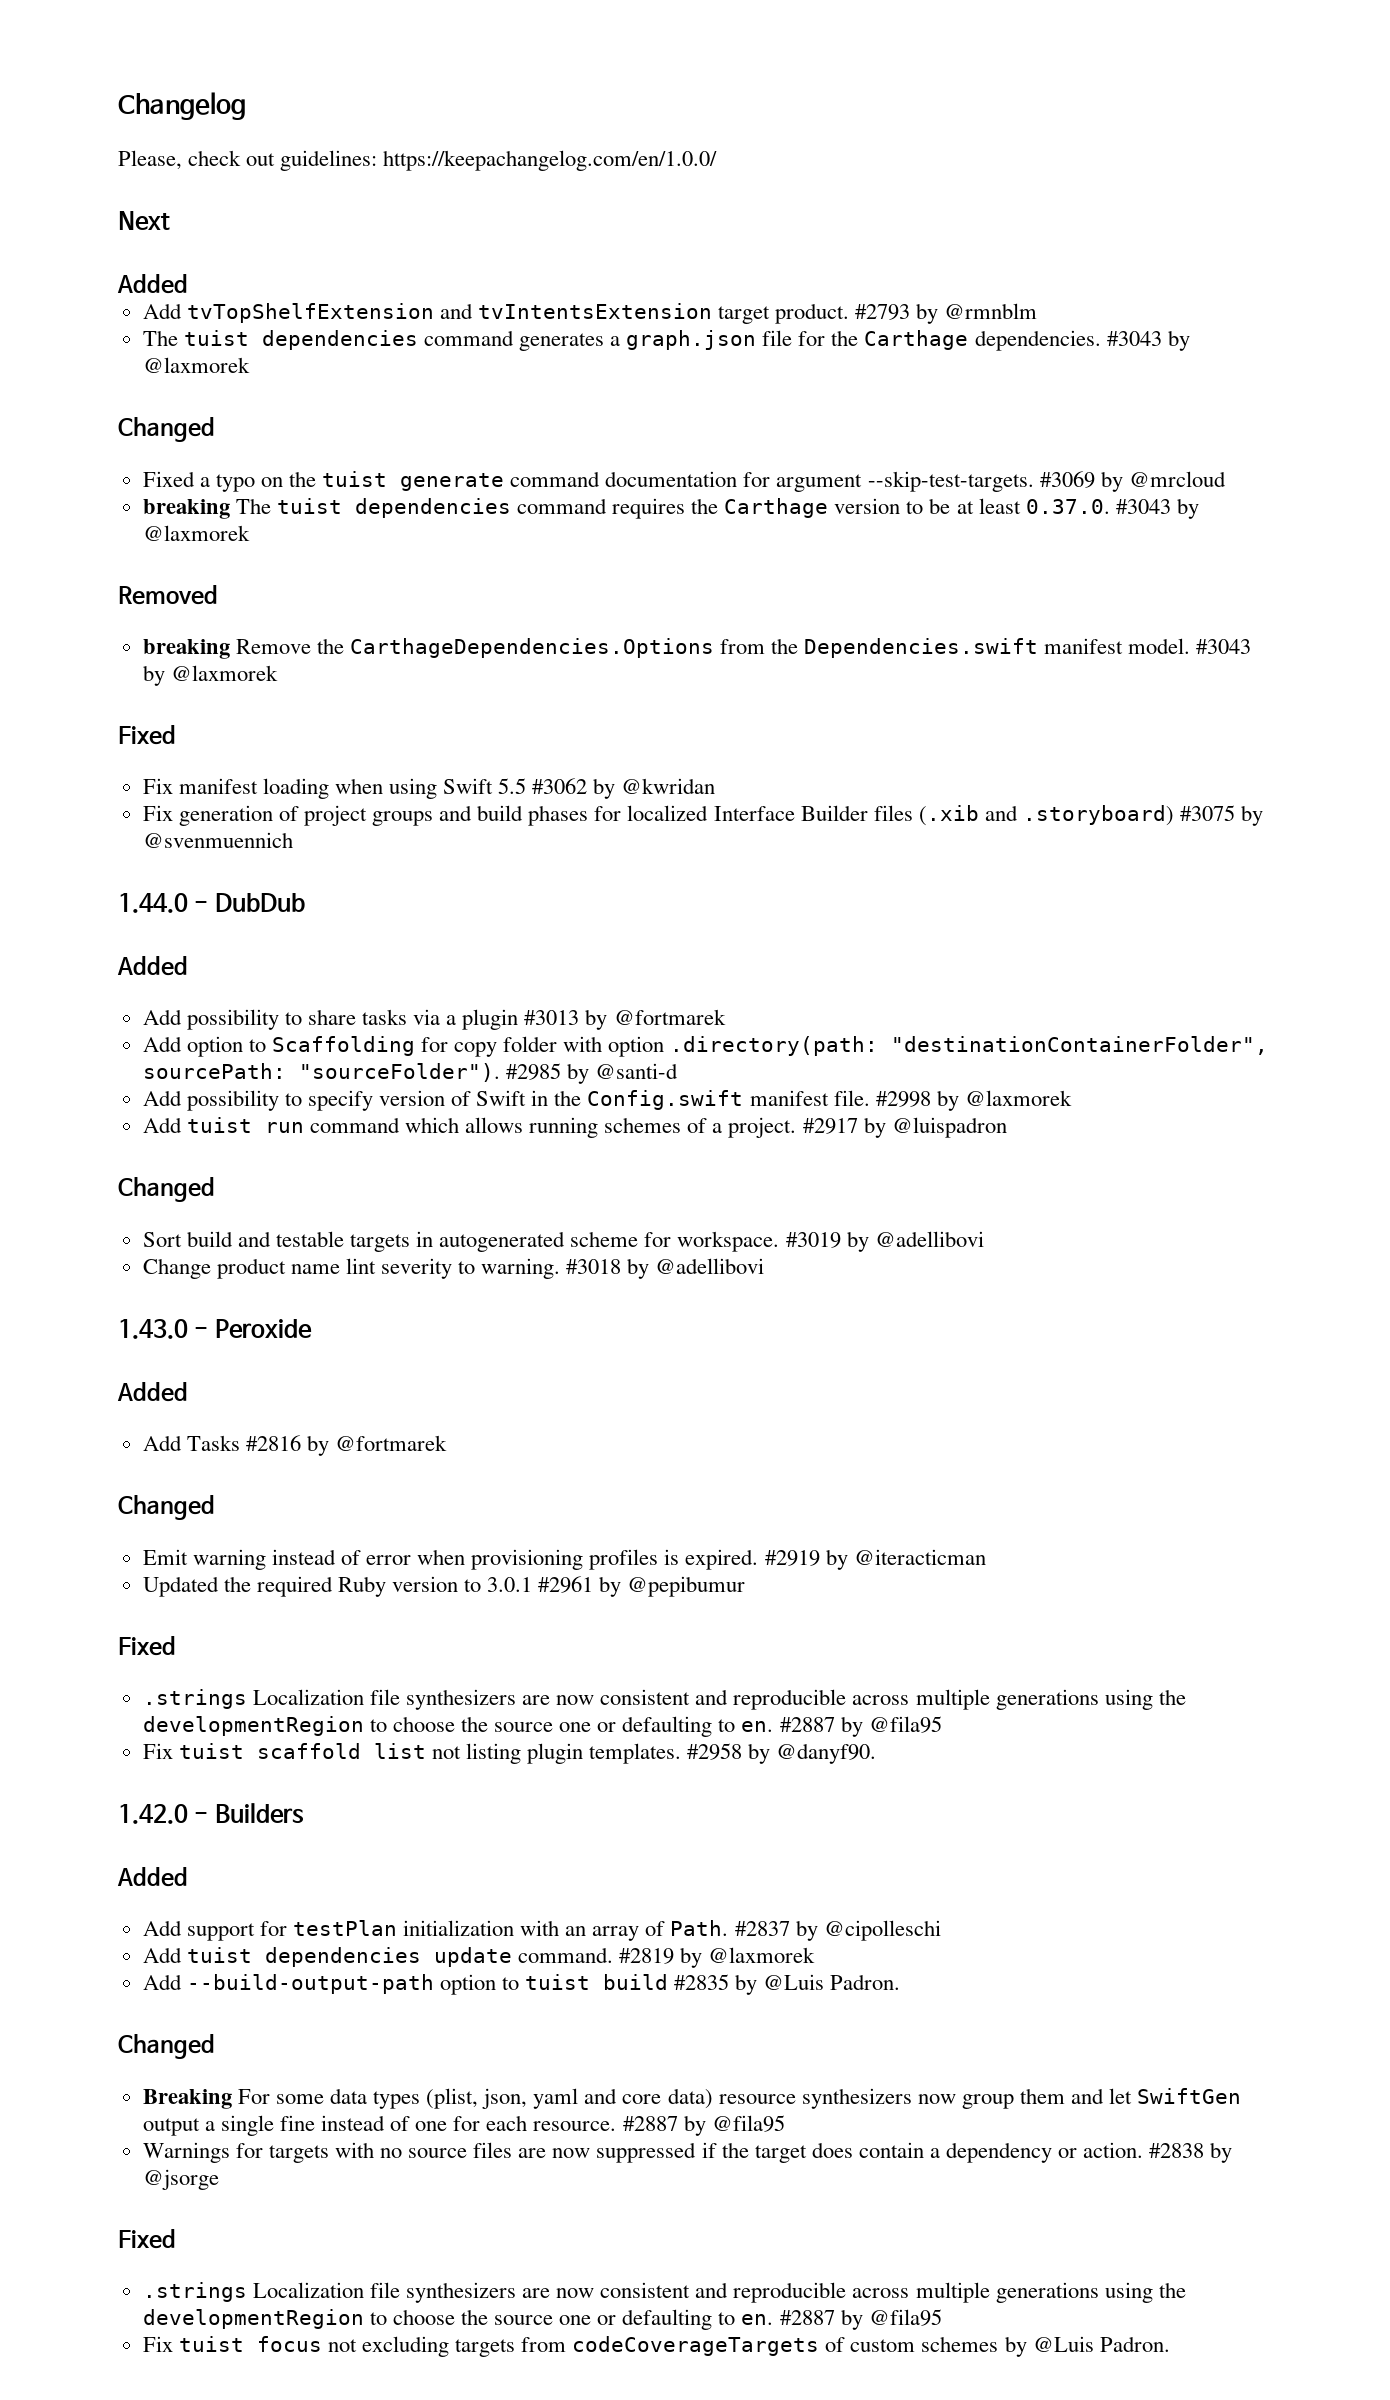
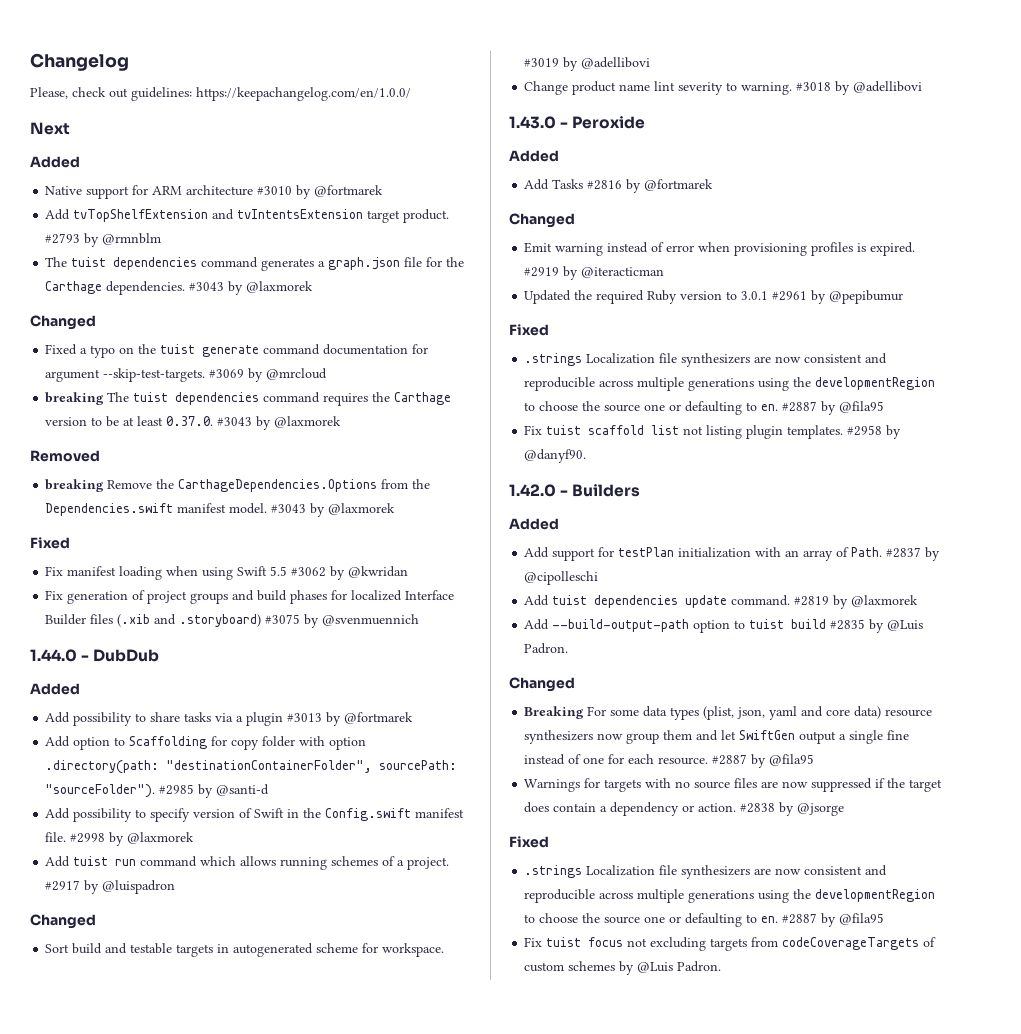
+ Native support for ARM architecture #3010 by @fortmarek

